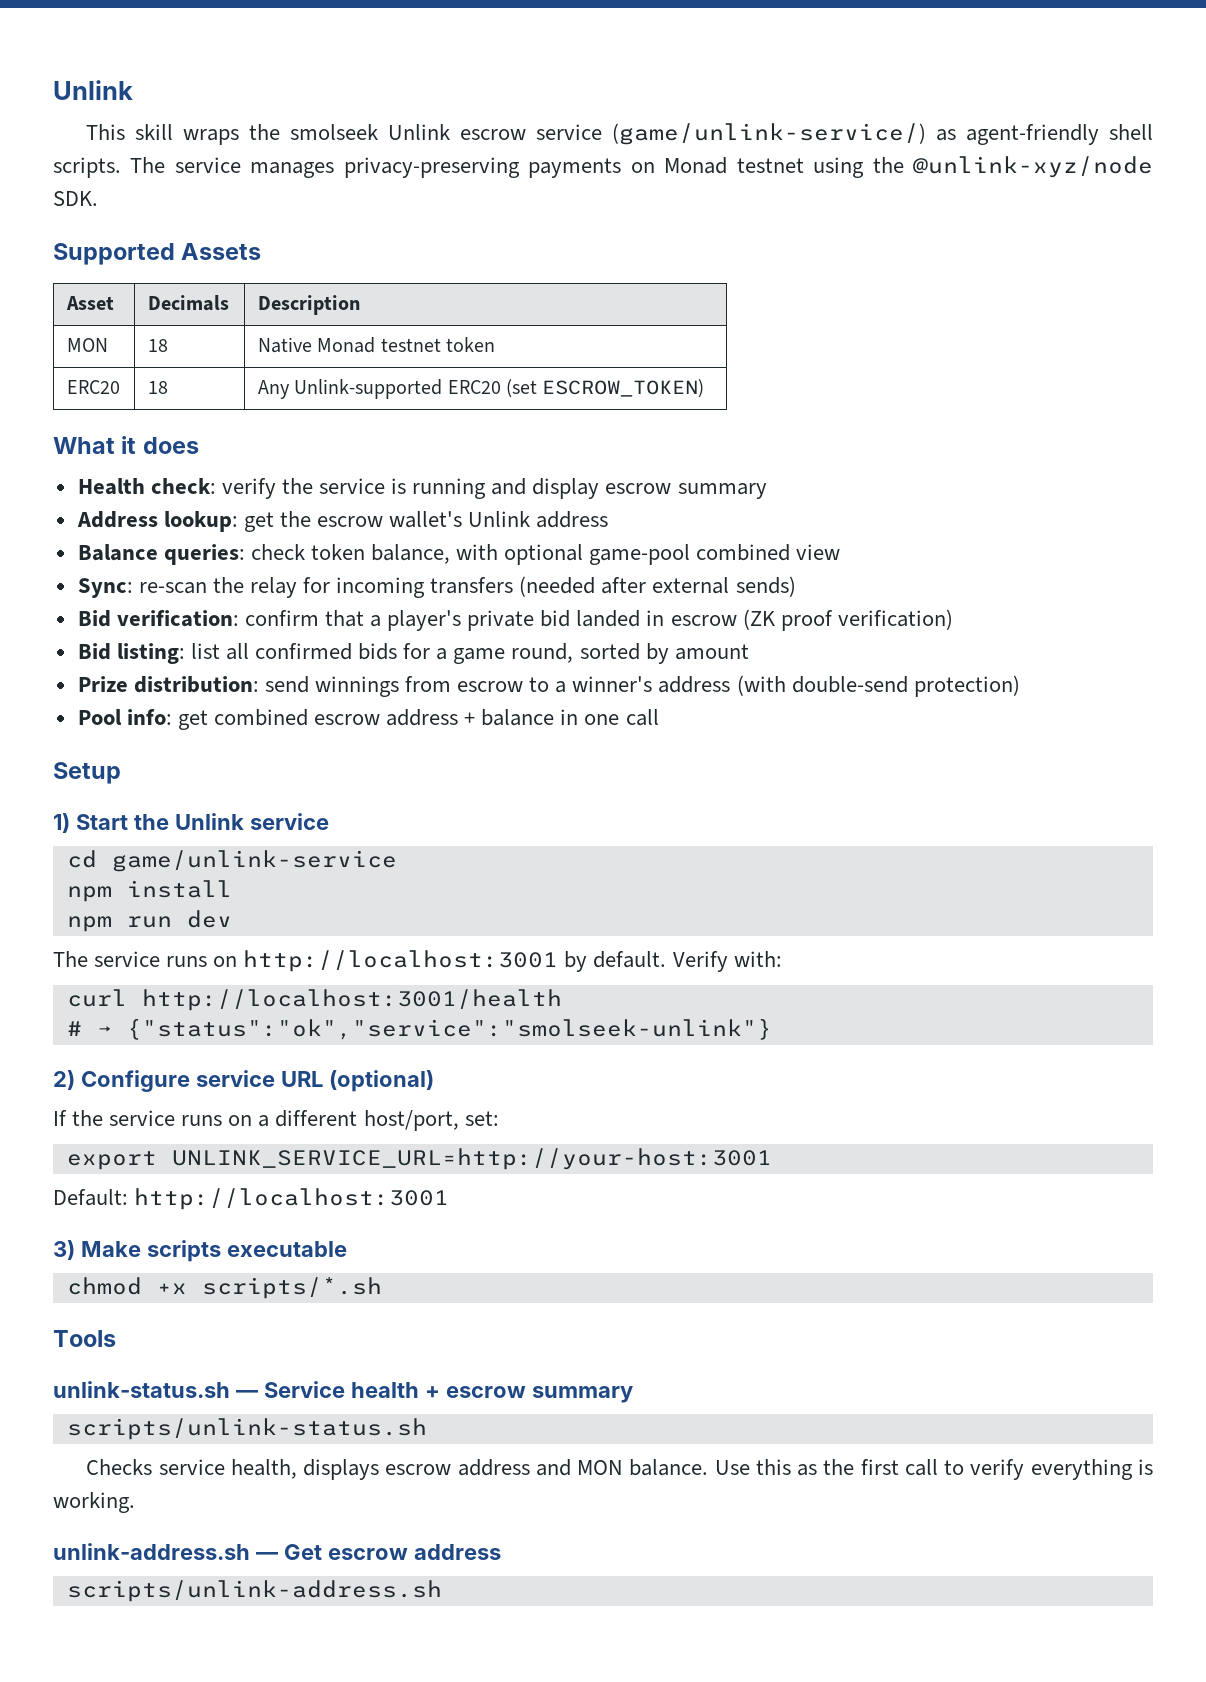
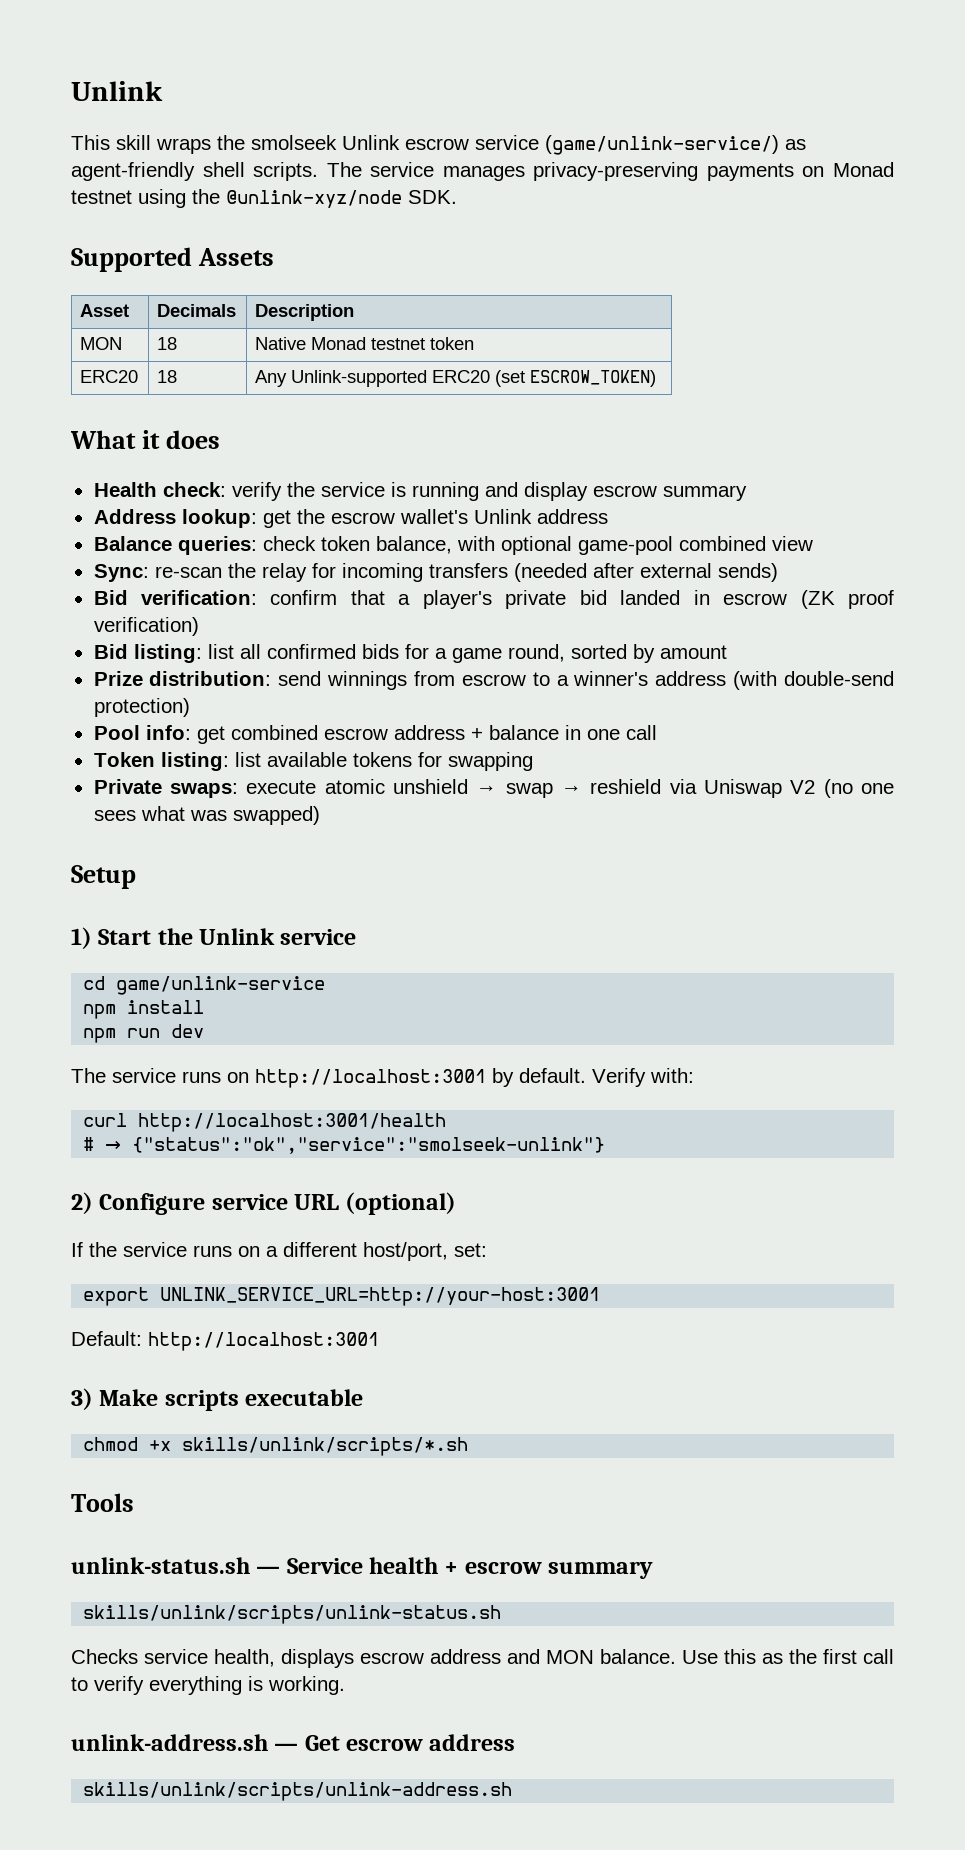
+ Token listing: list available tokens for swapping
+ Private swaps: execute atomic unshield → swap → reshield via Uniswap V2 (no one sees what was swapped)
- chmod +x scripts/*.sh
+ chmod +x skills/unlink/scripts/*.sh
- scripts/unlink-status.sh
+ skills/unlink/scripts/unlink-status.sh
- scripts/unlink-address.sh
+ skills/unlink/scripts/unlink-address.sh

